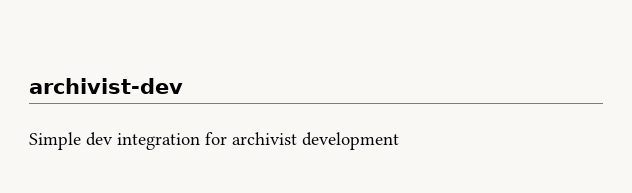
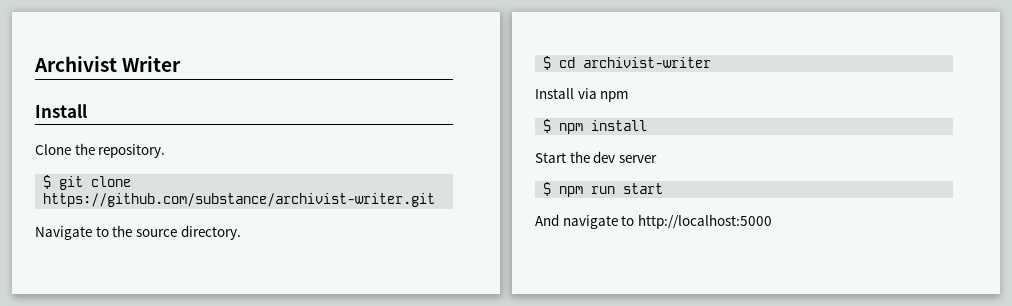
- archivist-dev
- Simple dev integration for archivist development
+ Archivist Writer
+ Install
+ Clone the repository.
+ $ git clone https://github.com/substance/archivist-writer.git
+ Navigate to the source directory.
+ $ cd archivist-writer
+ Install via npm
+ $ npm install
+ Start the dev server
+ $ npm run start
+ And navigate to http://localhost:5000

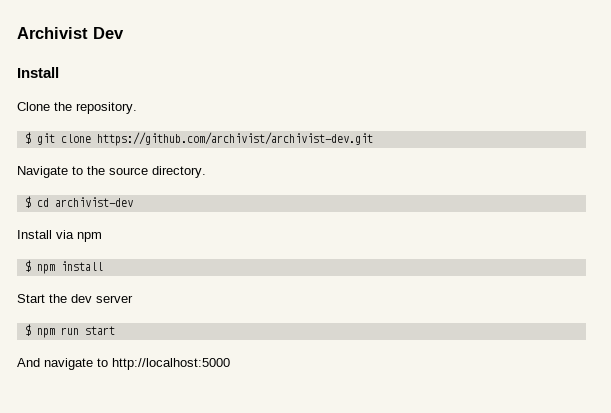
- Archivist Writer
+ Archivist Dev
- $ git clone https://github.com/substance/archivist-writer.git
+ $ git clone https://github.com/archivist/archivist-dev.git
- $ cd archivist-writer
+ $ cd archivist-dev

